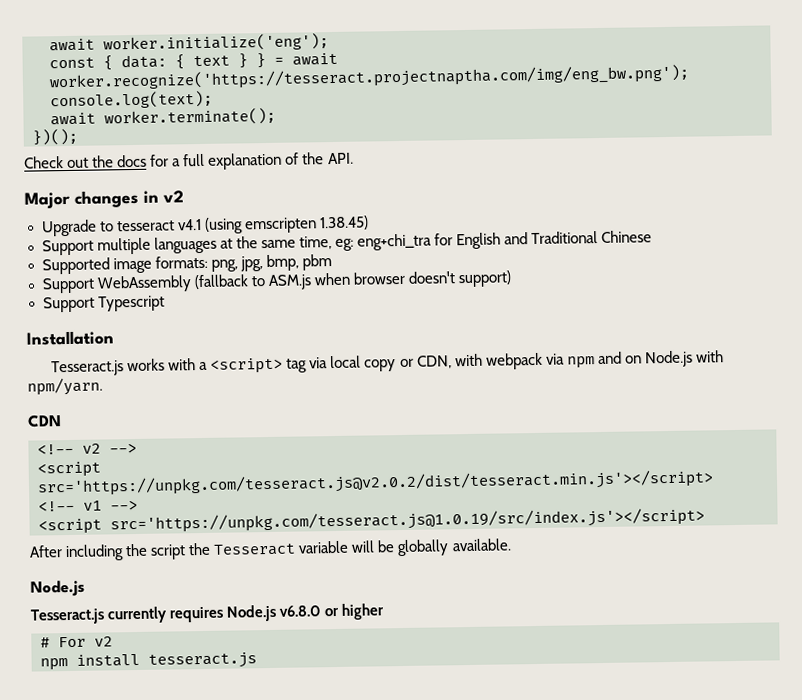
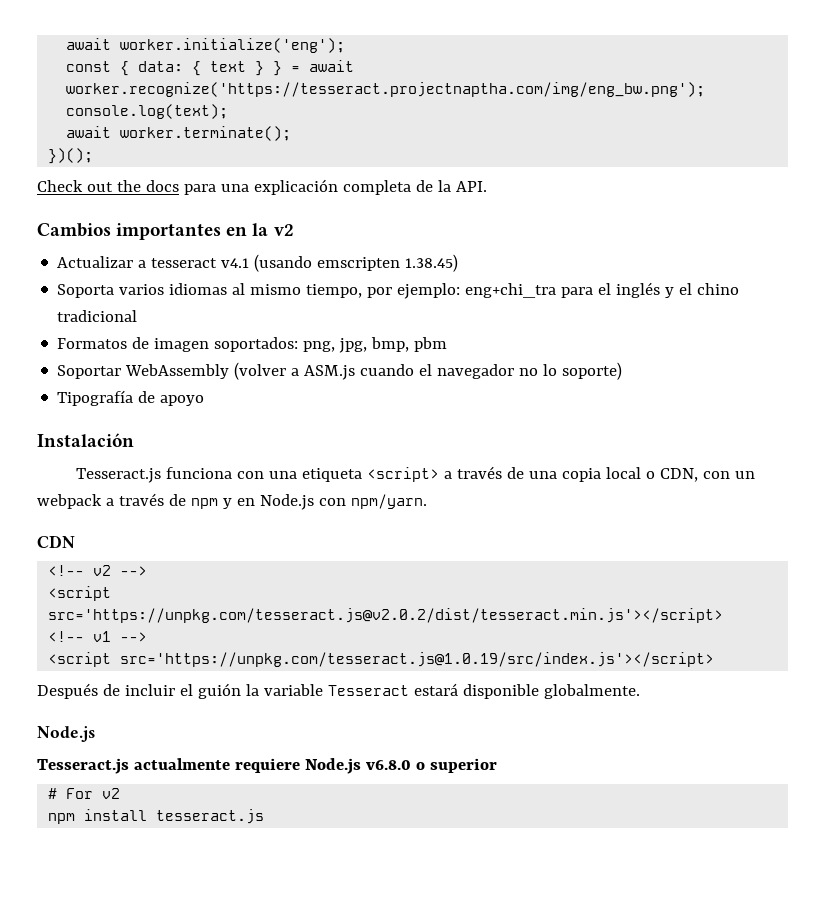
- Check out the docs for a full explanation of the API.
- Major changes in v2
- Upgrade to tesseract v4.1 (using emscripten 1.38.45)
+ Check out the docs para una explicación completa de la API.
+ Cambios importantes en la v2
+ Actualizar a tesseract v4.1 (usando emscripten 1.38.45)
- Support multiple languages at the same time, eg: eng+chi_tra for English and Traditional Chinese
- Supported image formats: png, jpg, bmp, pbm
- Support WebAssembly (fallback to ASM.js when browser doesn't support)
- Support Typescript
- Installation
- Tesseract.js works with a <script> tag via local copy or CDN, with webpack via npm and on Node.js with npm/yarn.
+ Soporta varios idiomas al mismo tiempo, por ejemplo: eng+chi_tra para el inglés y el chino tradicional
+ Formatos de imagen soportados: png, jpg, bmp, pbm
+ Soportar WebAssembly (volver a ASM.js cuando el navegador no lo soporte)
+ Tipografía de apoyo
+ Instalación
+ Tesseract.js funciona con una etiqueta <script> a través de una copia local o CDN, con un webpack a través de npm y en Node.js con npm/yarn.
- After including the script the Tesseract variable will be globally available.
+ Después de incluir el guión la variable Tesseract estará disponible globalmente.
  Node.js
- Tesseract.js currently requires Node.js v6.8.0 or higher
+ Tesseract.js actualmente requiere Node.js v6.8.0 o superior

